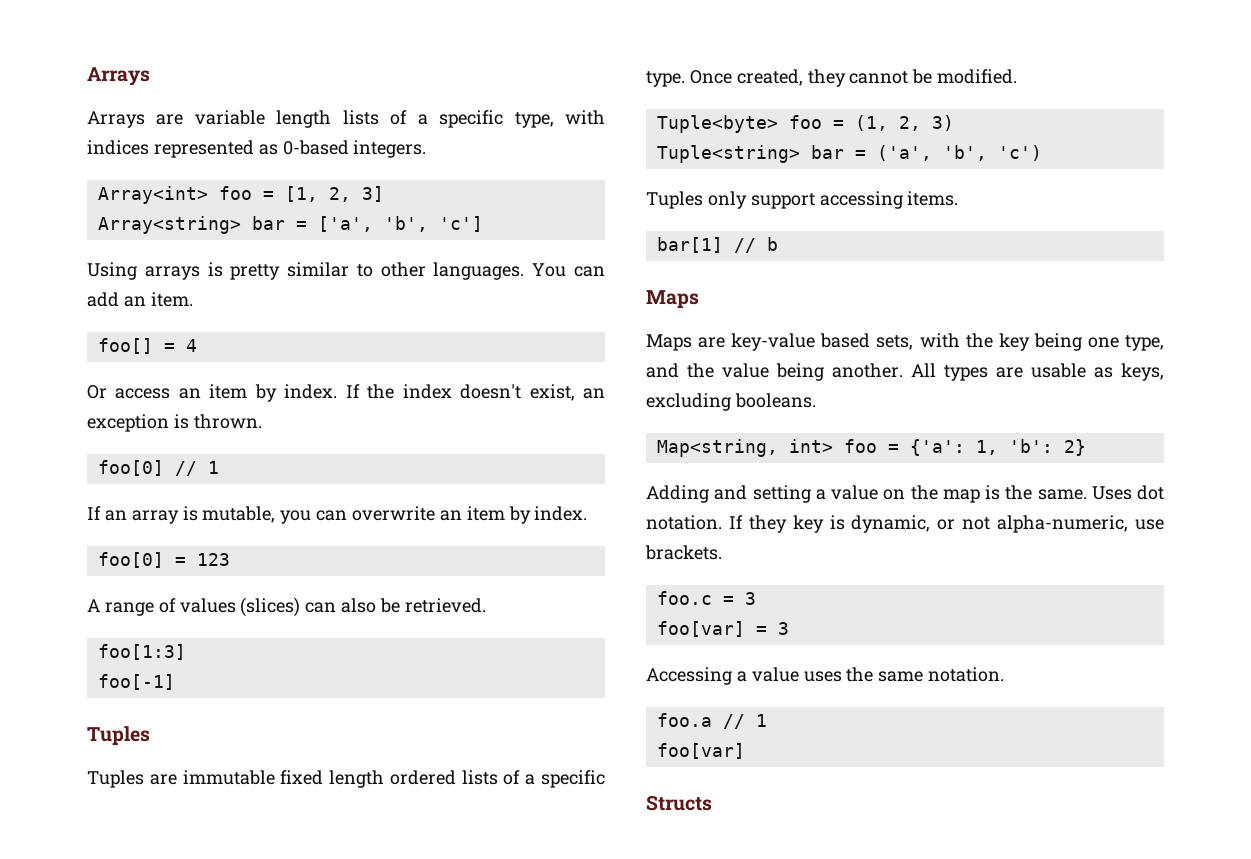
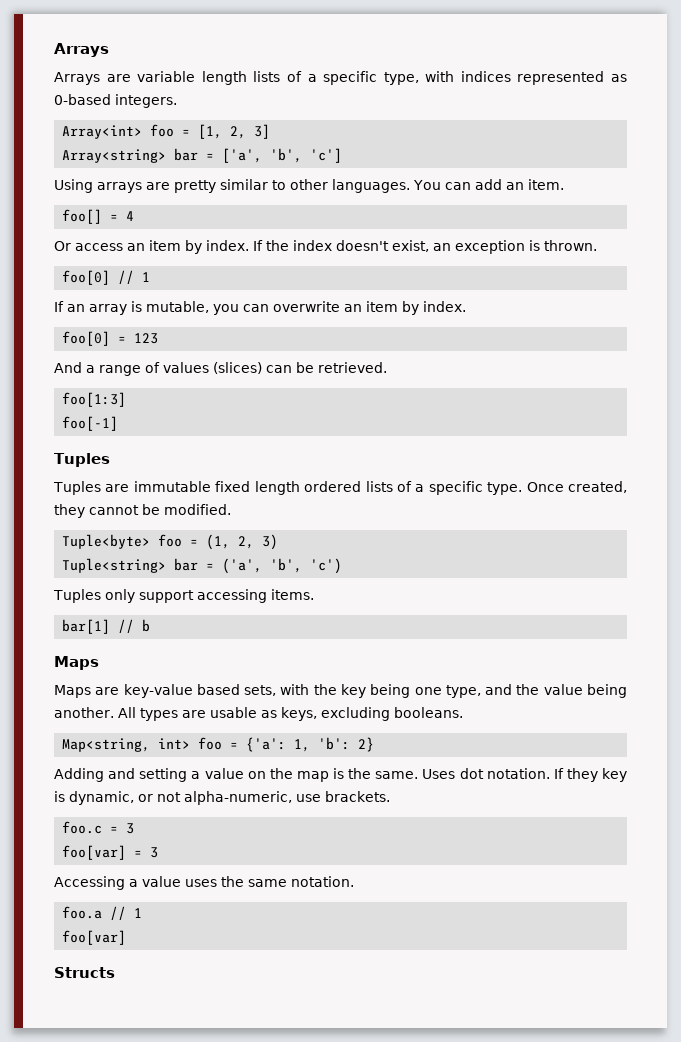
- Using arrays is pretty similar to other languages.
+ Using arrays are pretty similar to other languages.
- A range of values (slices) can also be retrieved.
+ And a range of values (slices) can be retrieved.

